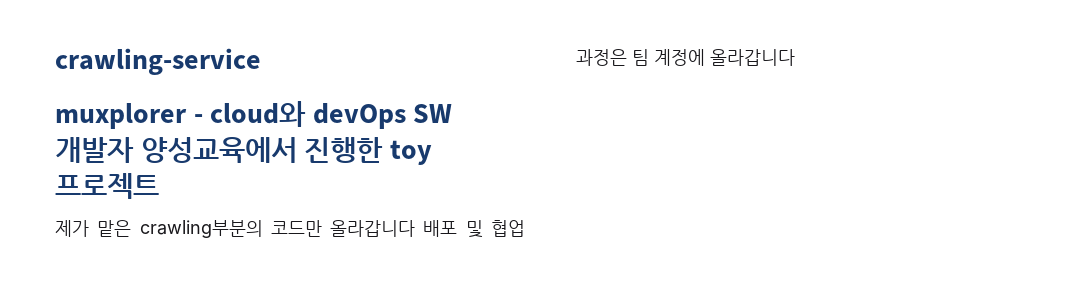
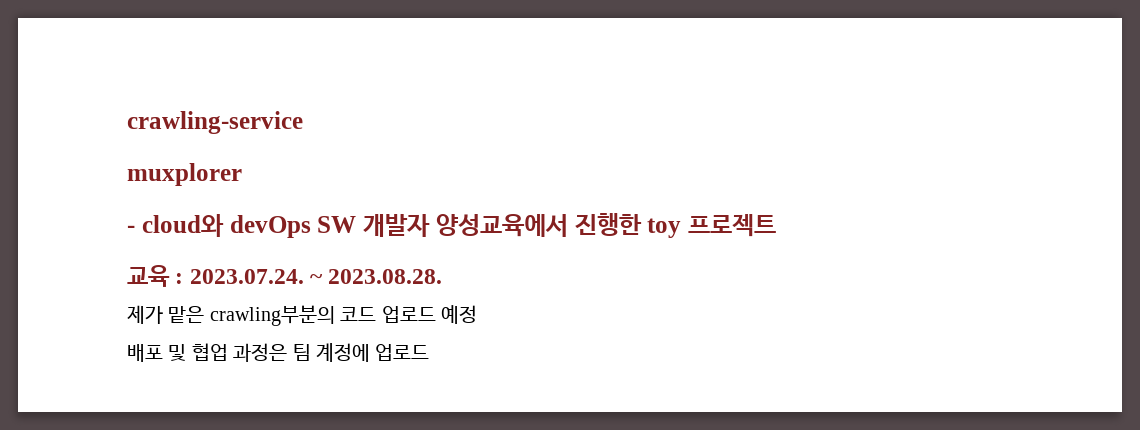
- muxplorer - cloud와 devOps SW 개발자 양성교육에서 진행한 toy 프로젝트
+ muxplorer
+ - cloud와 devOps SW 개발자 양성교육에서 진행한 toy 프로젝트
+ 교육 : 2023.07.24. ~ 2023.08.28.
- 제가 맡은 crawling부분의 코드만 올라갑니다 배포 및 협업 과정은 팀 계정에 올라갑니다
+ 제가 맡은 crawling부분의 코드 업로드 예정
+ 배포 및 협업 과정은 팀 계정에 업로드

